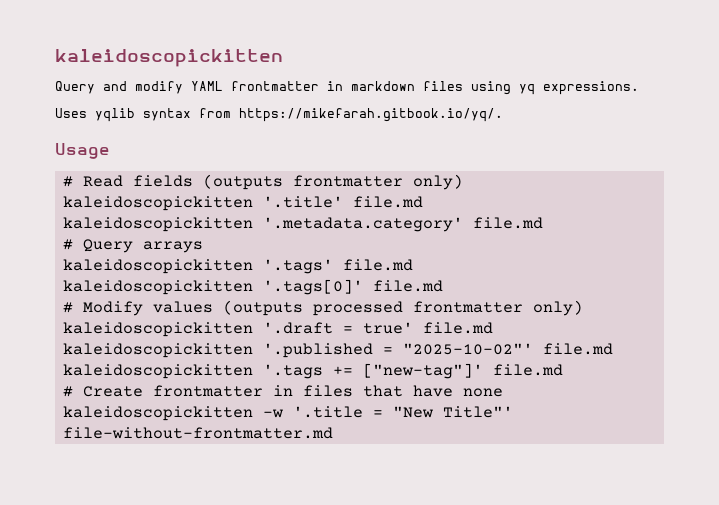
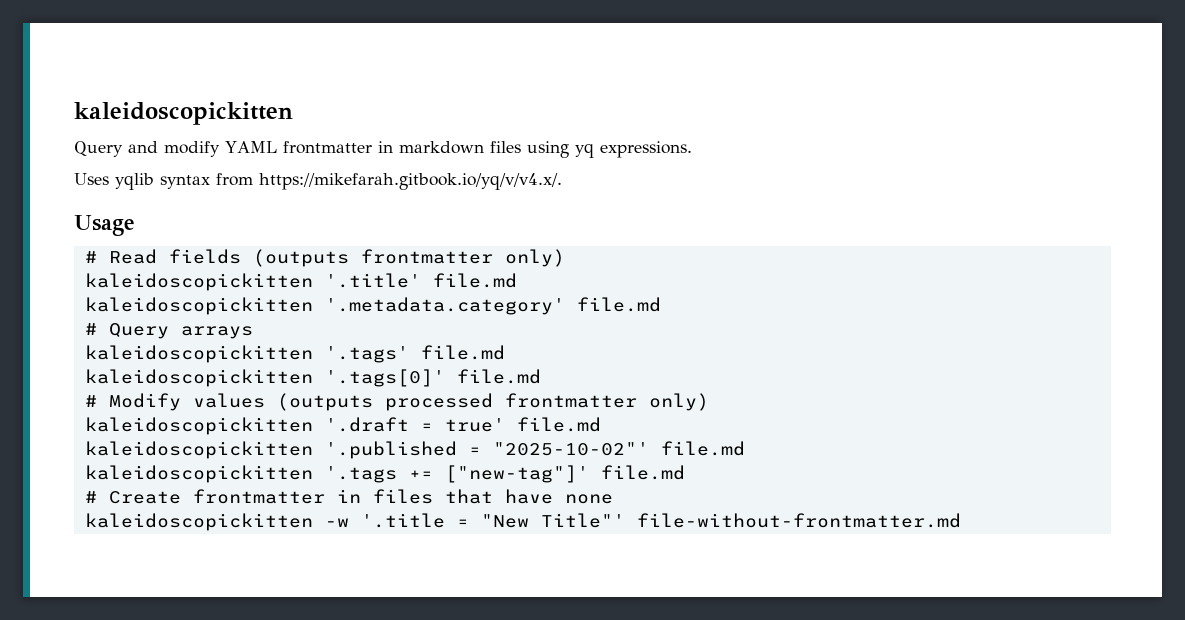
- Uses yqlib syntax from https://mikefarah.gitbook.io/yq/.
+ Uses yqlib syntax from https://mikefarah.gitbook.io/yq/v/v4.x/.

